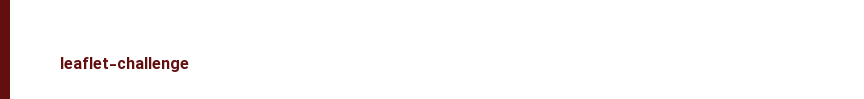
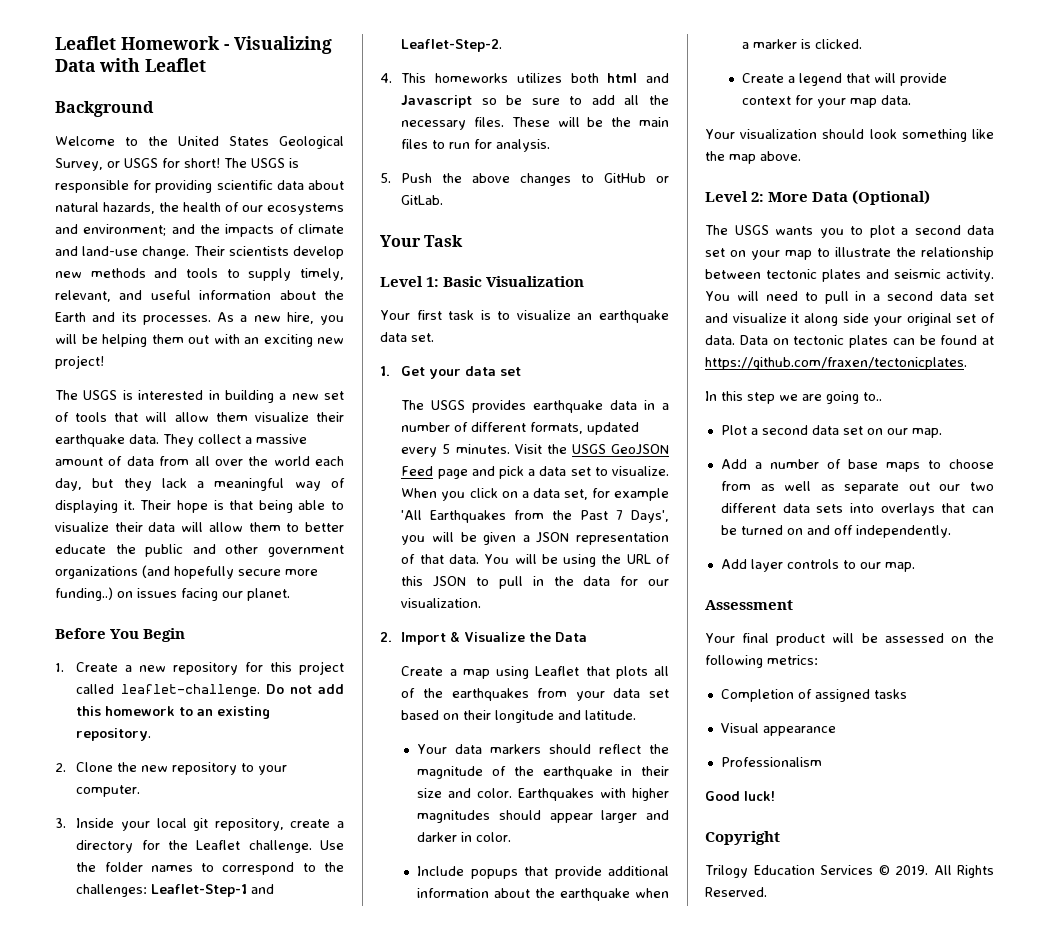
- leaflet-challenge
+ Leaflet Homework - Visualizing Data with Leaflet
+ Background
+ Welcome to the United States Geological Survey, or USGS for short! The USGS is responsible for providing scientific data about natural hazards, the health of our ecosystems and environment; and the impacts of climate and land-use change. Their scientists develop new methods and tools to supply timely, relevant, and useful information about the Earth and its processes. As a new hire, you will be helping them out with an exciting new project!
+ The USGS is interested in building a new set of tools that will allow them visualize their earthquake data. They collect a massive amount of data from all over the world each day, but they lack a meaningful way of displaying it. Their hope is that being able to visualize their data will allow them to better educate the public and other government organizations (and hopefully secure more funding..) on issues facing our planet.
+ Before You Begin
+ 1. Create a new repository for this project called leaflet-challenge. Do not add this homework to an existing repository.
+ 2. Clone the new repository to your computer.
+ 3. Inside your local git repository, create a directory for the Leaflet challenge. Use the folder names to correspond to the challenges: Leaflet-Step-1 and Leaflet-Step-2.
+ 4. This homeworks utilizes both html and Javascript so be sure to add all the necessary files. These will be the main files to run for analysis.
+ 5. Push the above changes to GitHub or GitLab.
+ Your Task
+ Level 1: Basic Visualization
+ Your first task is to visualize an earthquake data set.
+ 1. Get your data set
+ The USGS provides earthquake data in a number of different formats, updated every 5 minutes. Visit the USGS GeoJSON Feed page and pick a data set to visualize. When you click on a data set, for example 'All Earthquakes from the Past 7 Days', you will be given a JSON representation of that data. You will be using the URL of this JSON to pull in the data for our visualization.
+ 2. Import & Visualize the Data
+ Create a map using Leaflet that plots all of the earthquakes from your data set based on their longitude and latitude.
+ Your data markers should reflect the magnitude of the earthquake in their size and color. Earthquakes with higher magnitudes should appear larger and darker in color.
+ Include popups that provide additional information about the earthquake when a marker is clicked.
+ Create a legend that will provide context for your map data.
+ Your visualization should look something like the map above.
+ Level 2: More Data (Optional)
+ The USGS wants you to plot a second data set on your map to illustrate the relationship between tectonic plates and seismic activity. You will need to pull in a second data set and visualize it along side your original set of data. Data on tectonic plates can be found at https://github.com/fraxen/tectonicplates.
+ In this step we are going to..
+ Plot a second data set on our map.
+ Add a number of base maps to choose from as well as separate out our two different data sets into overlays that can be turned on and off independently.
+ Add layer controls to our map.
+ Assessment
+ Your final product will be assessed on the following metrics:
+ Completion of assigned tasks
+ Visual appearance
+ Professionalism
+ Good luck!
+ Copyright
+ Trilogy Education Services © 2019. All Rights Reserved.

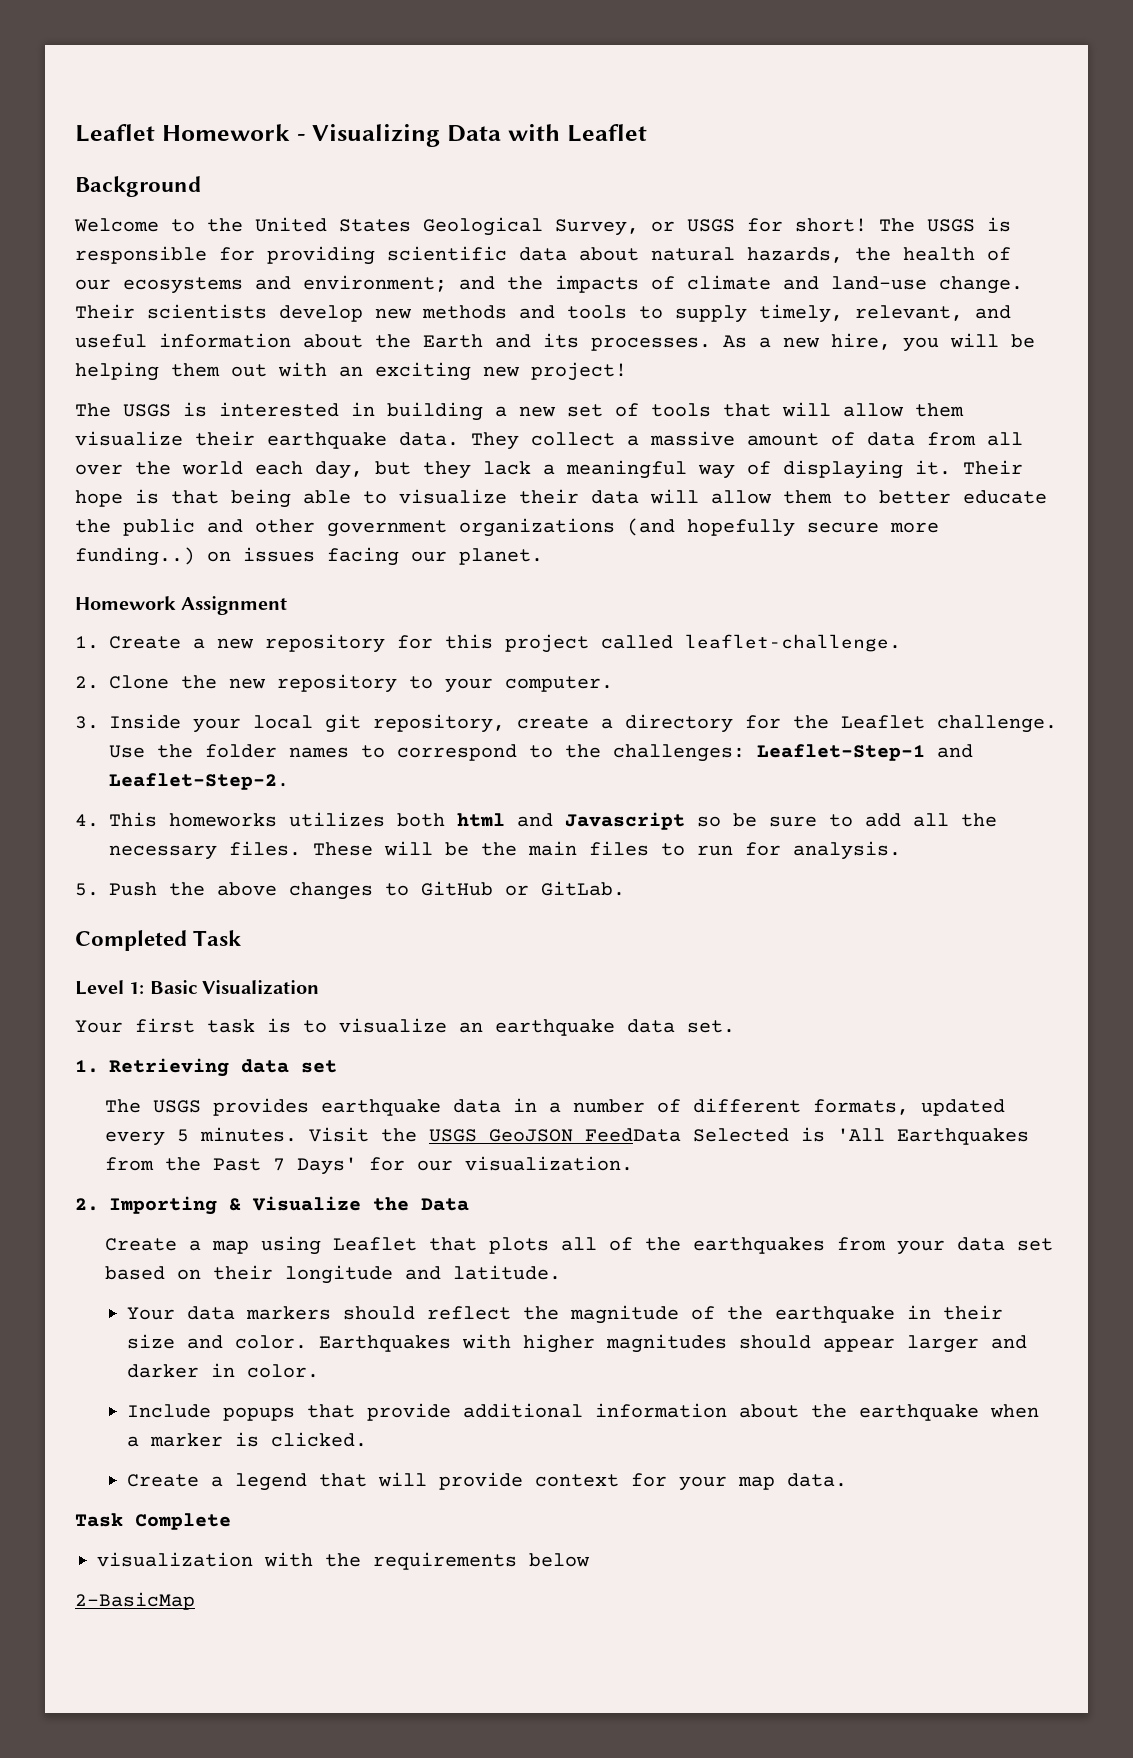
- Before You Begin
+ Homework Assignment
- Do not add this homework to an existing repository.
- Your Task
+ Completed Task
- 1. Get your data set
+ 1. Retrieving data set
- Visit the USGS GeoJSON Feed page and pick a data set to visualize. When you click on a data set, for example 'All Earthquakes from the Past 7 Days', you will be given a JSON representation of that data. You will be using the URL of this JSON to pull in the data for our visualization.
+ Visit the USGS GeoJSON FeedData Selected is 'All Earthquakes from the Past 7 Days' for our visualization.
- 2. Import & Visualize the Data
+ 2. Importing & Visualize the Data
- Your visualization should look something like the map above.
- Level 2: More Data (Optional)
- The USGS wants you to plot a second data set on your map to illustrate the relationship between tectonic plates and seismic activity. You will need to pull in a second data set and visualize it along side your original set of data. Data on tectonic plates can be found at https://github.com/fraxen/tectonicplates.
- In this step we are going to..
- Plot a second data set on our map.
- Add a number of base maps to choose from as well as separate out our two different data sets into overlays that can be turned on and off independently.
- Add layer controls to our map.
- Assessment
- Your final product will be assessed on the following metrics:
- Completion of assigned tasks
- Visual appearance
- Professionalism
- Good luck!
- Copyright
- Trilogy Education Services © 2019. All Rights Reserved.
+ Task Complete
+ visualization with the requirements below
+ 2-BasicMap

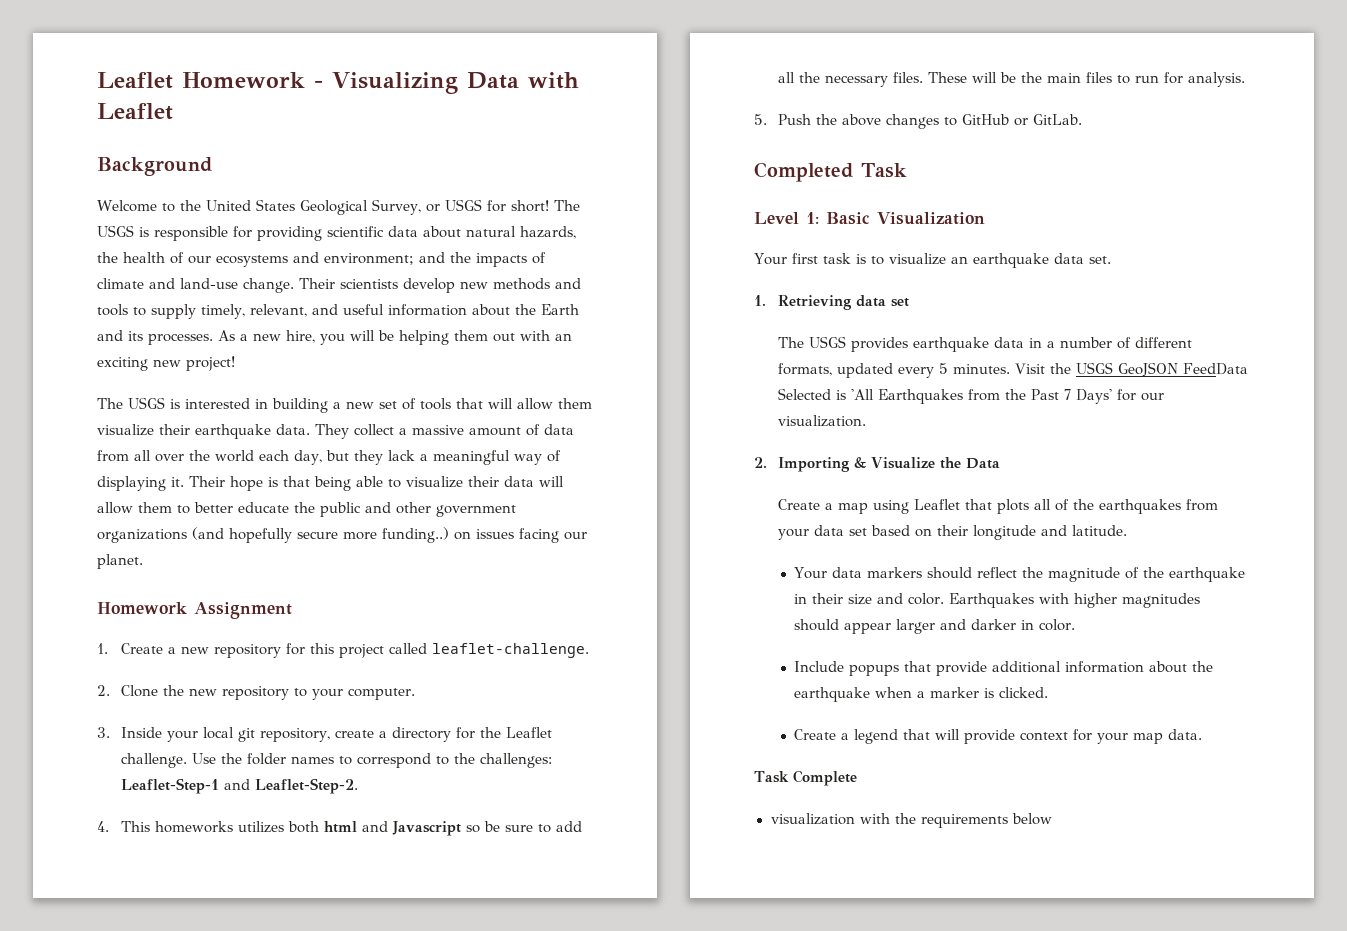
- 2-BasicMap

